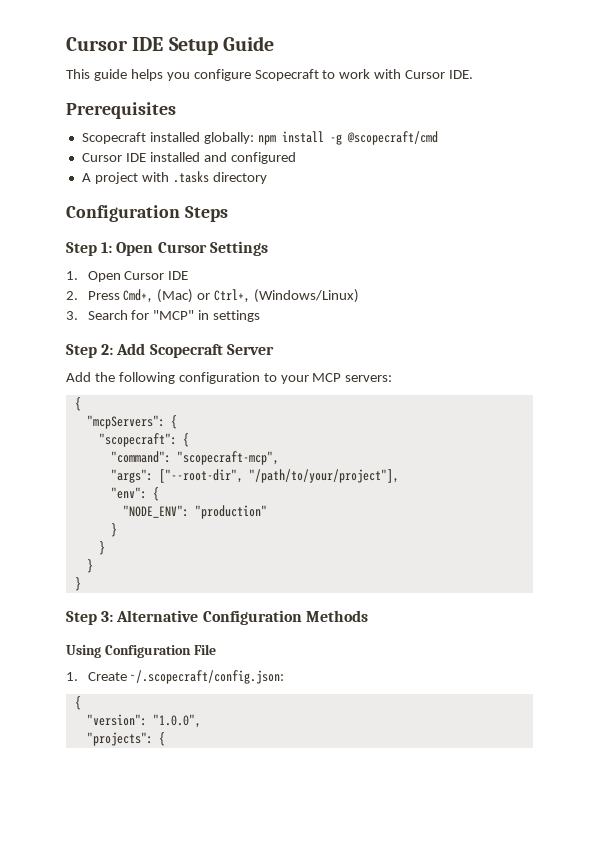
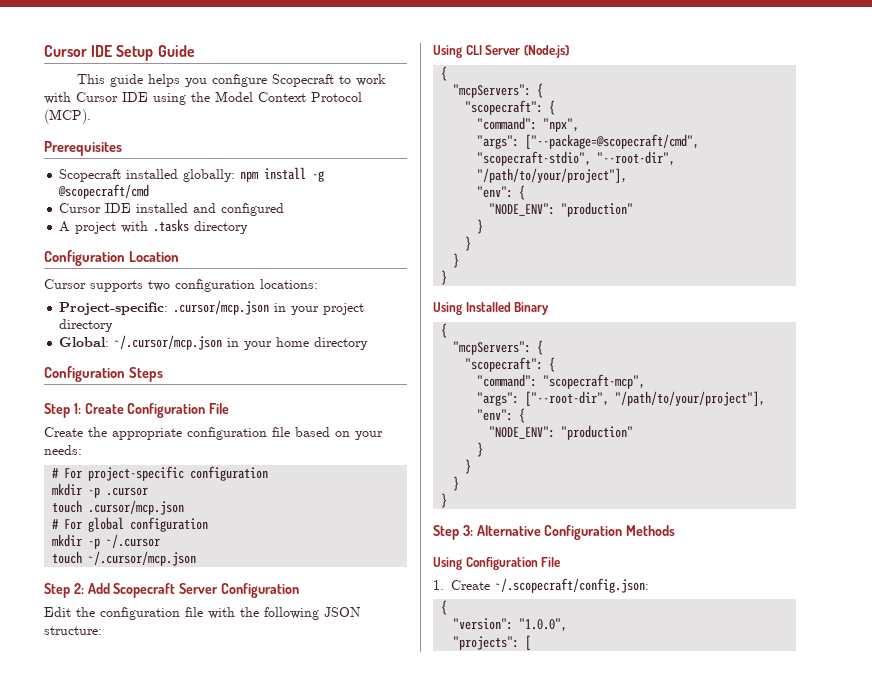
- This guide helps you configure Scopecraft to work with Cursor IDE.
+ This guide helps you configure Scopecraft to work with Cursor IDE using the Model Context Protocol (MCP).
+ Configuration Location
+ Cursor supports two configuration locations:
+ Project-specific: .cursor/mcp.json in your project directory
+ Global: ~/.cursor/mcp.json in your home directory
  Configuration Steps
- Step 1: Open Cursor Settings
- 1. Open Cursor IDE
- 2. Press Cmd+, (Mac) or Ctrl+, (Windows/Linux)
- 3. Search for "MCP" in settings
+ Step 1: Create Configuration File
+ Create the appropriate configuration file based on your needs:
+ # For project-specific configuration
+ mkdir -p .cursor
+ touch .cursor/mcp.json
+ # For global configuration
+ mkdir -p ~/.cursor
+ touch ~/.cursor/mcp.json
- Step 2: Add Scopecraft Server
- Add the following configuration to your MCP servers:
+ Step 2: Add Scopecraft Server Configuration
+ Edit the configuration file with the following JSON structure:
+ Using CLI Server (Node.js)
+ {
+ "mcpServers": {
+ "scopecraft": {
+ "command": "npx",
+ "args": ["--package=@scopecraft/cmd", "scopecraft-stdio", "--root-dir", "/path/to/your/project"],
+ "env": {
+ "NODE_ENV": "production"
+ }
+ }
+ }
+ }
+ Using Installed Binary
- "projects": {
+ "projects": [

